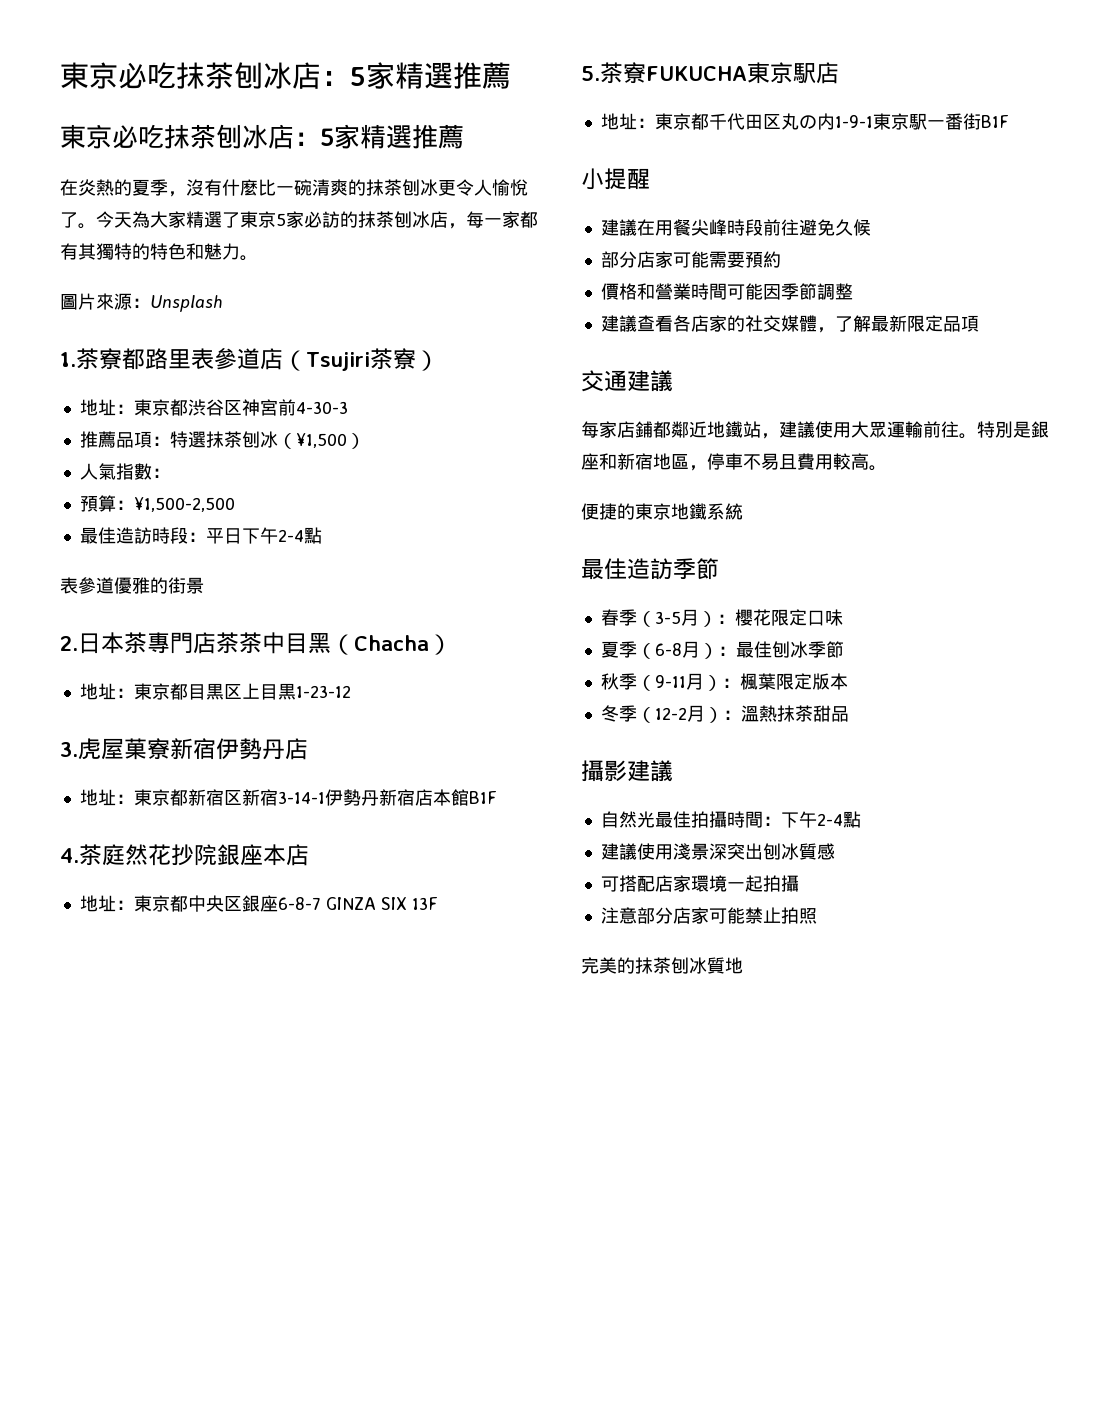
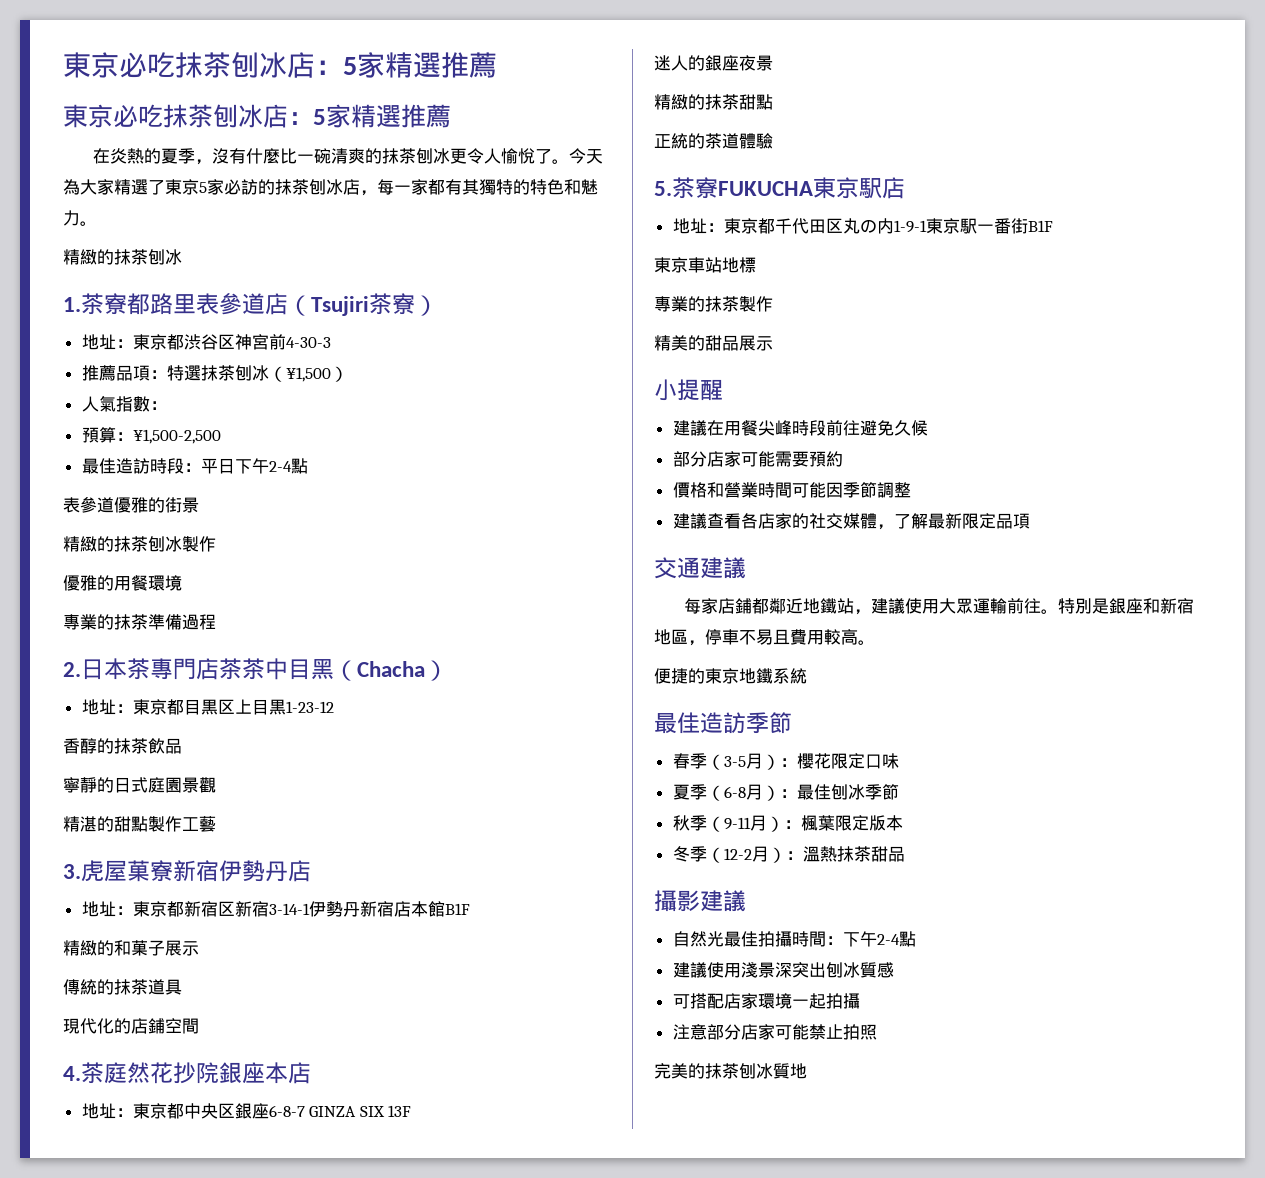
  今天為大家精選了東京5家必訪的抹茶刨冰店，每一家都有其獨特的特色和魅力。
- 圖片來源：Unsplash
+ 精緻的抹茶刨冰
+ 精緻的抹茶刨冰製作
+ 優雅的用餐環境
+ 專業的抹茶準備過程
+ 香醇的抹茶飲品
+ 寧靜的日式庭園景觀
+ 精湛的甜點製作工藝
+ 精緻的和菓子展示
+ 傳統的抹茶道具
+ 現代化的店鋪空間
+ 迷人的銀座夜景
+ 精緻的抹茶甜點
+ 正統的茶道體驗
+ 東京車站地標
+ 專業的抹茶製作
+ 精美的甜品展示

